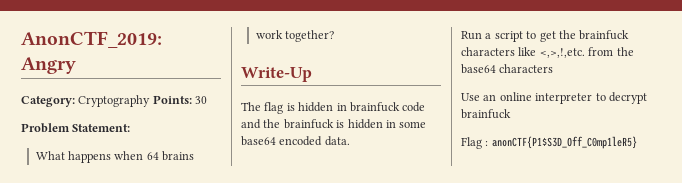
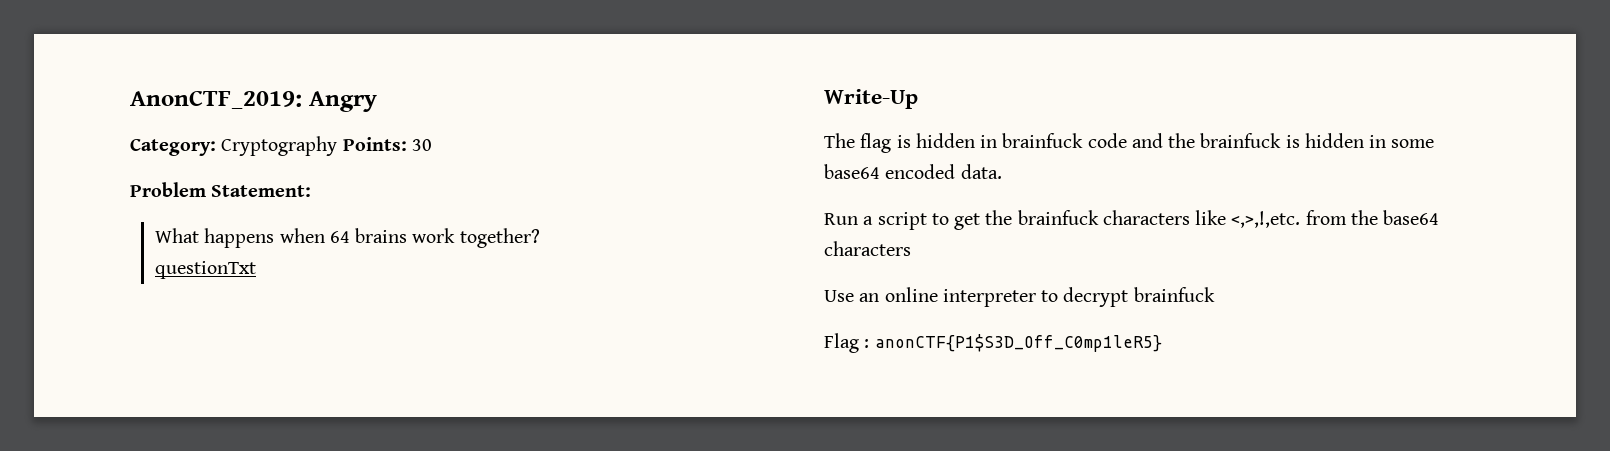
+ questionTxt

